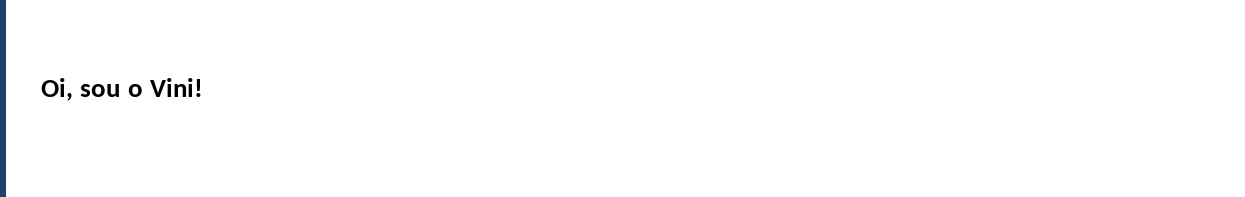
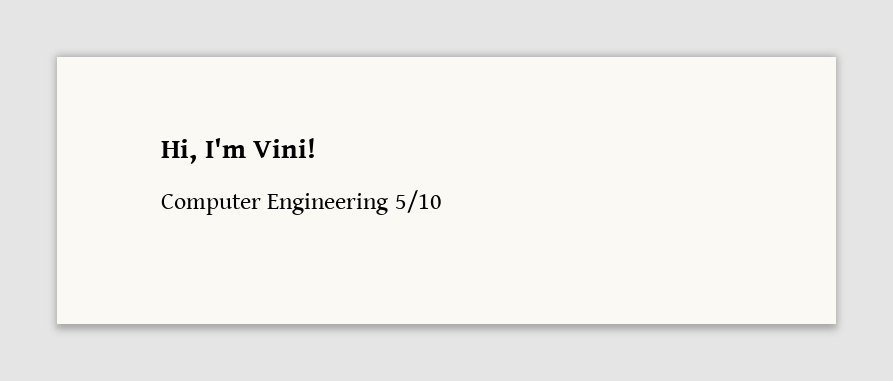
- Oi, sou o Vini!
+ Hi, I'm Vini!
+ Computer Engineering 5/10

